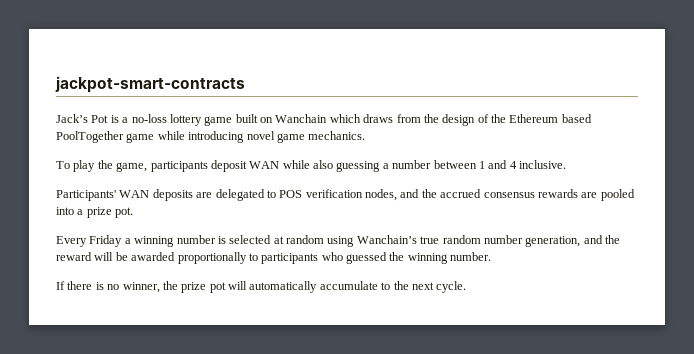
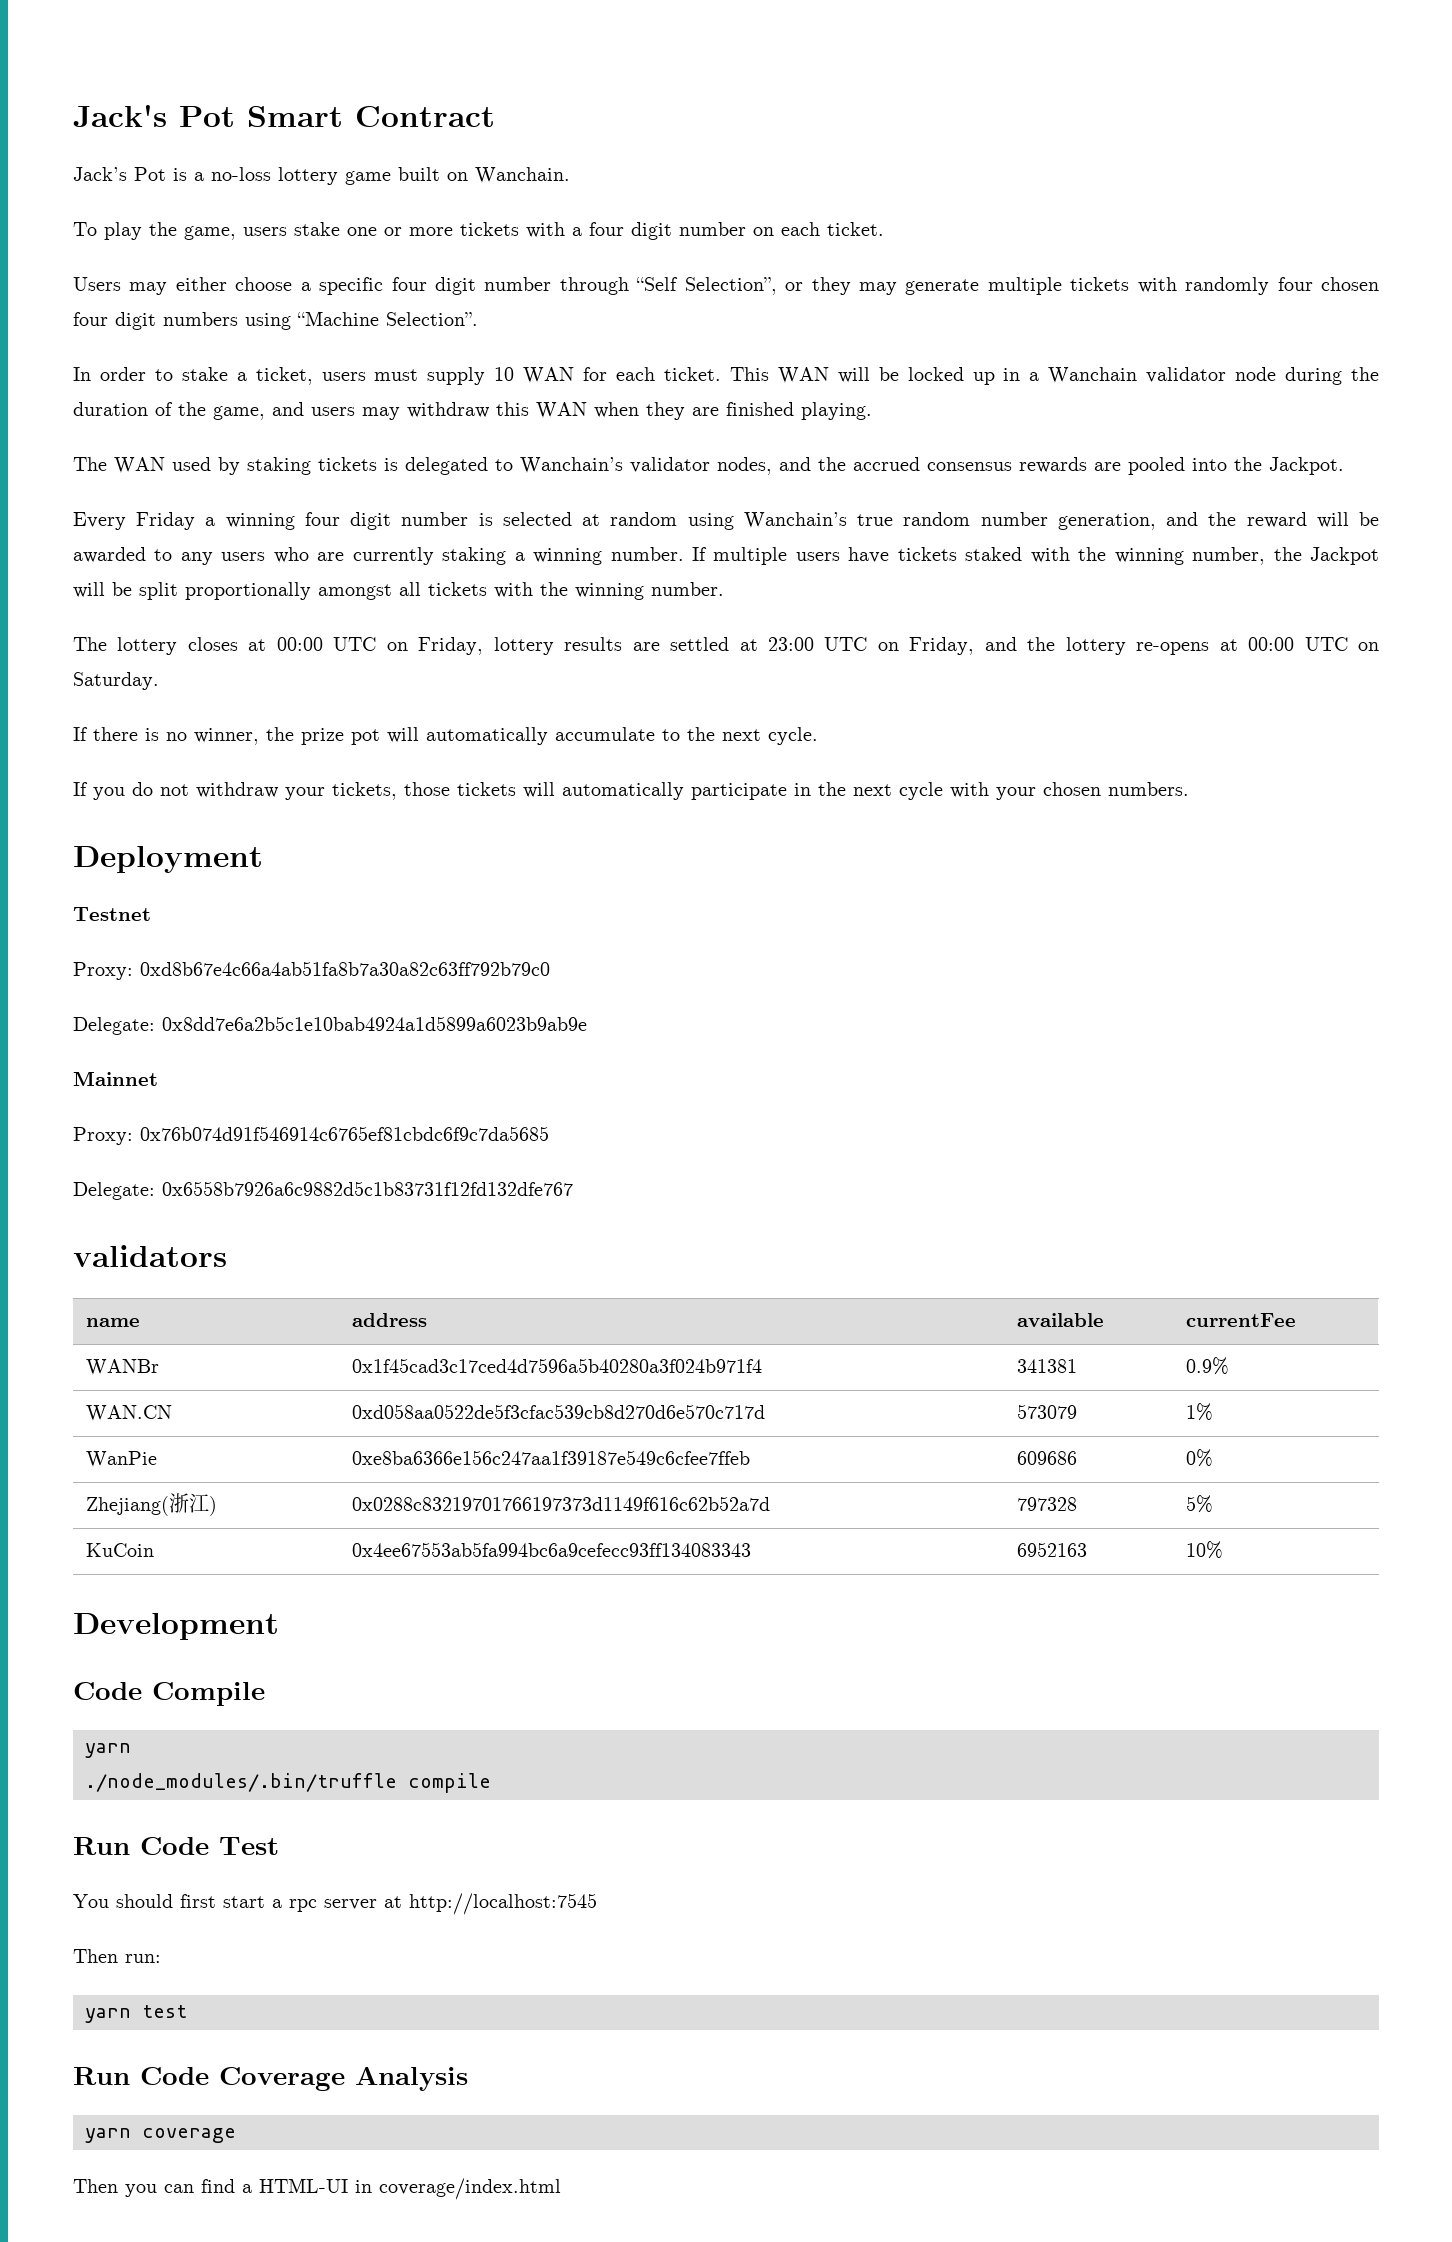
- jackpot-smart-contracts
+ Jack's Pot Smart Contract
- Jack’s Pot is a no-loss lottery game built on Wanchain which draws from the design of the Ethereum based PoolTogether game while introducing novel game mechanics.
- To play the game, participants deposit WAN while also guessing a number between 1 and 4 inclusive.
- Participants' WAN deposits are delegated to POS verification nodes, and the accrued consensus rewards are pooled into a prize pot.
+ Jack’s Pot is a no-loss lottery game built on Wanchain.
+ To play the game, users stake one or more tickets with a four digit number on each ticket.
+ Users may either choose a specific four digit number through “Self Selection”, or they may generate multiple tickets with randomly four chosen four digit numbers using “Machine Selection”.
+ In order to stake a ticket, users must supply 10 WAN for each ticket. This WAN will be locked up in a Wanchain validator node during the duration of the game, and users may withdraw this WAN when they are finished playing.
+ The WAN used by staking tickets is delegated to Wanchain’s validator nodes, and the accrued consensus rewards are pooled into the Jackpot.
- Every Friday a winning number is selected at random using Wanchain’s true random number generation, and the reward will be awarded proportionally to participants who guessed the winning number.
+ Every Friday a winning four digit number is selected at random using Wanchain’s true random number generation, and the reward will be awarded to any users who are currently staking a winning number. If multiple users have tickets staked with the winning number, the Jackpot will be split proportionally amongst all tickets with the winning number.
+ The lottery closes at 00:00 UTC on Friday, lottery results are settled at 23:00 UTC on Friday, and the lottery re-opens at 00:00 UTC on Saturday.
+ If you do not withdraw your tickets, those tickets will automatically participate in the next cycle with your chosen numbers.
+ Deployment
+ Testnet
+ Proxy: 0xd8b67e4c66a4ab51fa8b7a30a82c63ff792b79c0
+ Delegate: 0x8dd7e6a2b5c1e10bab4924a1d5899a6023b9ab9e
+ Mainnet
+ Proxy: 0x76b074d91f546914c6765ef81cbdc6f9c7da5685
+ Delegate: 0x6558b7926a6c9882d5c1b83731f12fd132dfe767
+ validators
+ name | address | available | currentFee
+ WANBr | 0x1f45cad3c17ced4d7596a5b40280a3f024b971f4 | 341381 | 0.9%
+ WAN.CN | 0xd058aa0522de5f3cfac539cb8d270d6e570c717d | 573079 | 1%
+ WanPie | 0xe8ba6366e156c247aa1f39187e549c6cfee7ffeb | 609686 | 0%
+ Zhejiang(浙江) | 0x0288c83219701766197373d1149f616c62b52a7d | 797328 | 5%
+ KuCoin | 0x4ee67553ab5fa994bc6a9cefecc93ff134083343 | 6952163 | 10%
+ Development
+ Code Compile
+ yarn
+ ./node_modules/.bin/truffle compile
+ Run Code Test
+ You should first start a rpc server at http://localhost:7545
+ Then run:
+ yarn test
+ Run Code Coverage Analysis
+ yarn coverage
+ Then you can find a HTML-UI in coverage/index.html

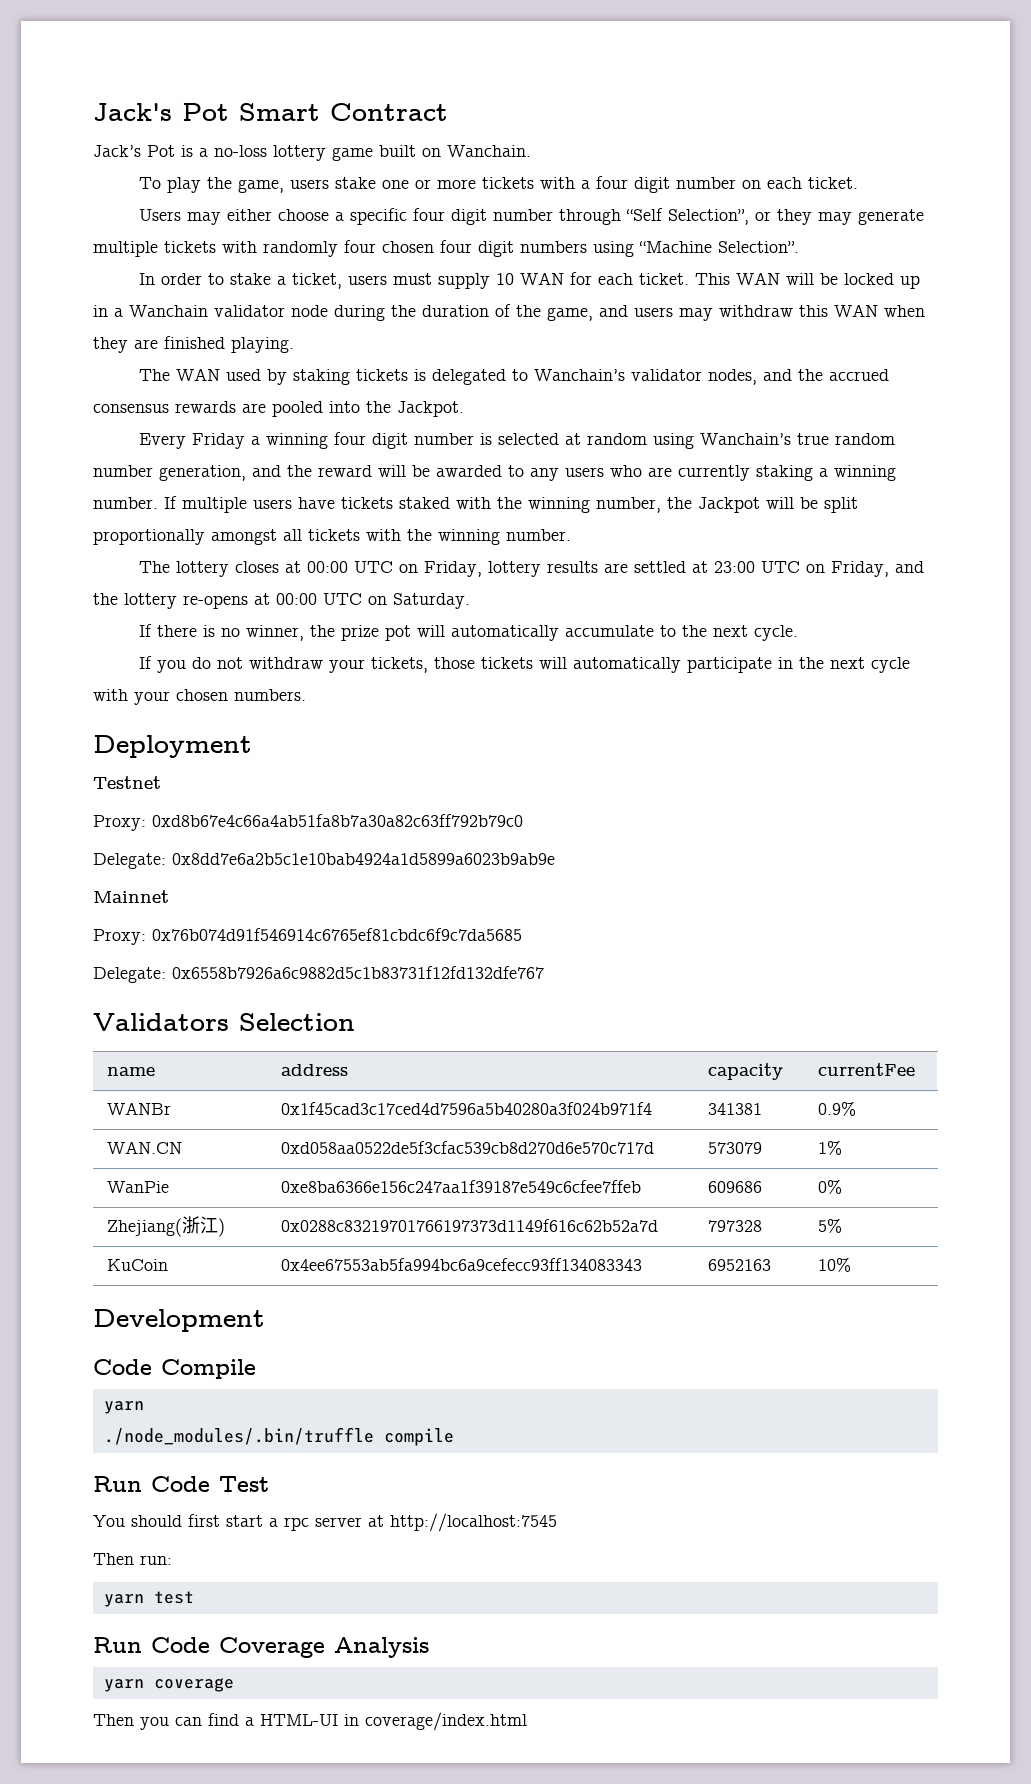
- validators
+ Validators Selection
- name | address | available | currentFee
+ name | address | capacity | currentFee

